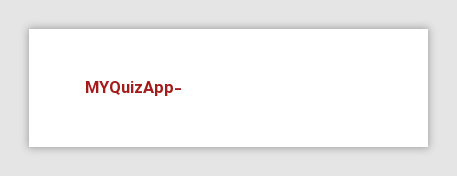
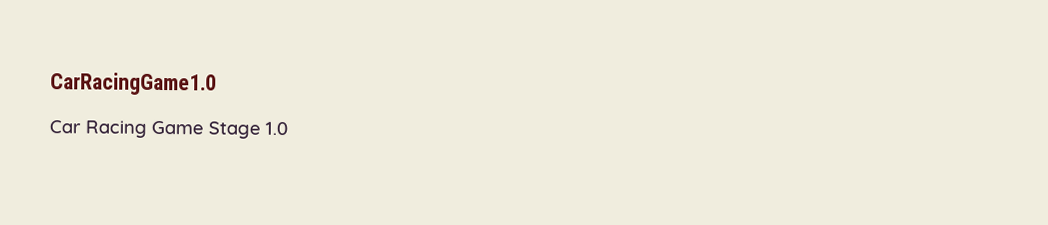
- MYQuizApp-
+ CarRacingGame1.0
+ Car Racing Game Stage 1.0

